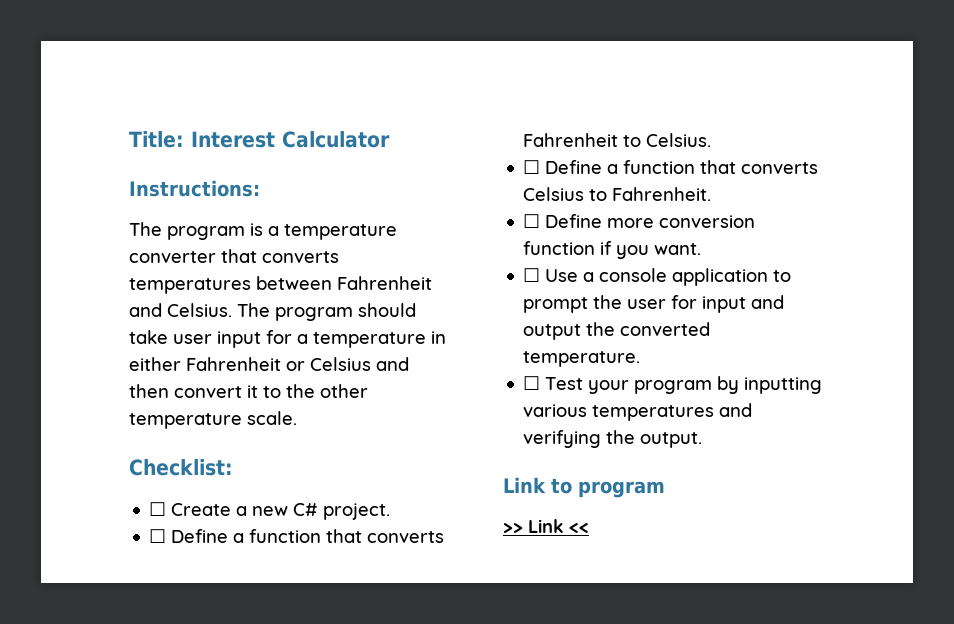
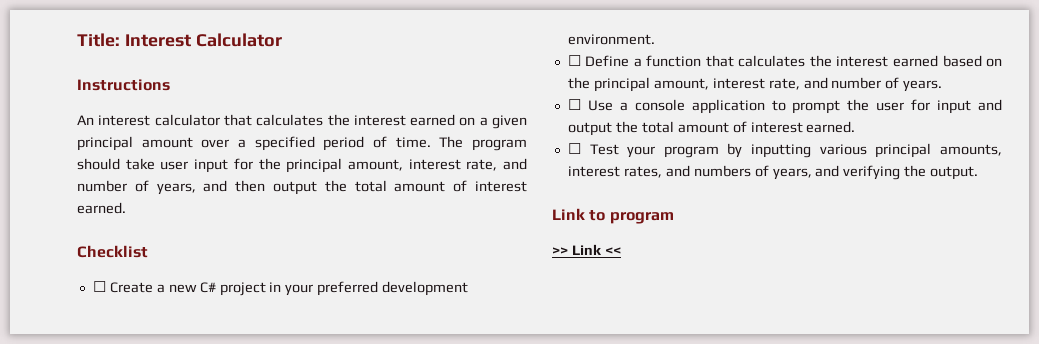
- Instructions:
- The program is a temperature converter that converts temperatures between Fahrenheit and Celsius.
+ Instructions
+ An interest calculator that calculates the interest earned on a given principal amount over a specified period of time.
- The program should take user input for a temperature in either Fahrenheit or Celsius and then convert it to the other temperature scale.
- Checklist:
+ The program should take user input for the principal amount, interest rate, and number of years, and then output the total amount of interest earned.
+ Checklist
- ☐ Create a new C# project.
- ☐ Define a function that converts Fahrenheit to Celsius.
- ☐ Define a function that converts Celsius to Fahrenheit.
- ☐ Define more conversion function if you want.
+ ☐ Create a new C# project in your preferred development environment.
+ ☐ Define a function that calculates the interest earned based on the principal amount, interest rate, and number of years.
- ☐ Use a console application to prompt the user for input and output the converted temperature.
+ ☐ Use a console application to prompt the user for input and output the total amount of interest earned.
- ☐ Test your program by inputting various temperatures and verifying the output.
+ ☐ Test your program by inputting various principal amounts, interest rates, and numbers of years, and verifying the output.

